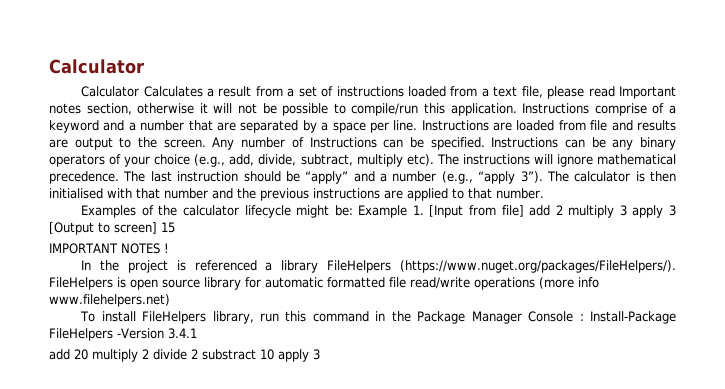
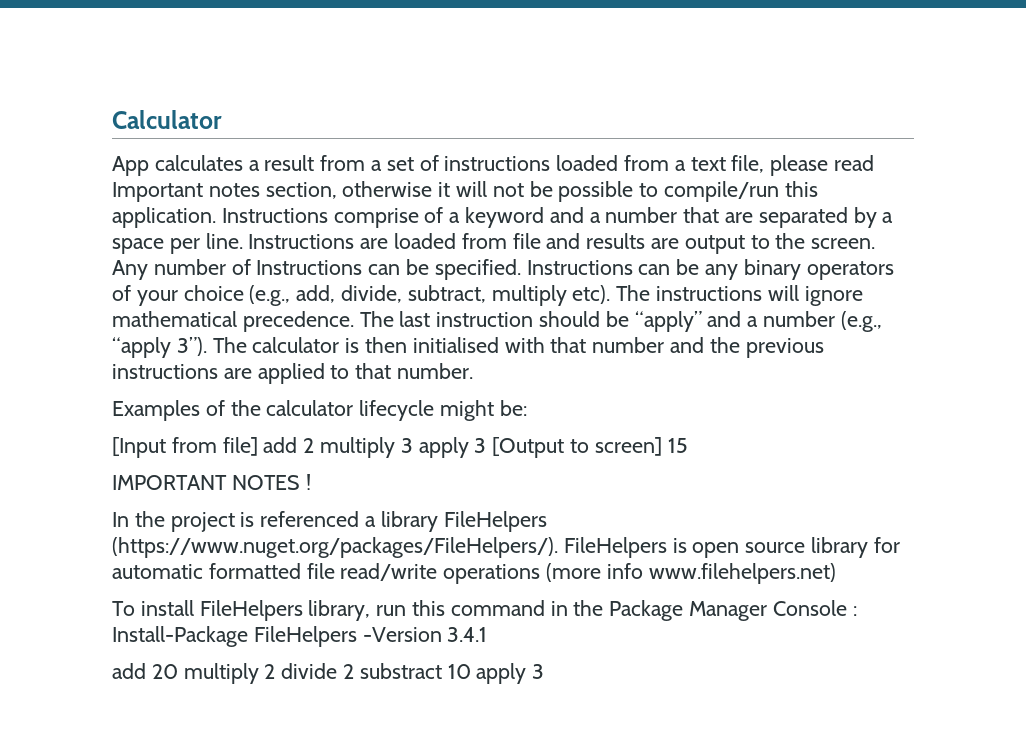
- Calculator Calculates a result from a set of instructions loaded from a text file, please read Important notes section, otherwise it will not be possible to compile/run this application.
+ App calculates a result from a set of instructions loaded from a text file, please read Important notes section, otherwise it will not be possible to compile/run this application.
- Examples of the calculator lifecycle might be: Example 1. [Input from file] add 2 multiply 3 apply 3 [Output to screen] 15
+ Examples of the calculator lifecycle might be:
+ [Input from file] add 2 multiply 3 apply 3 [Output to screen] 15

